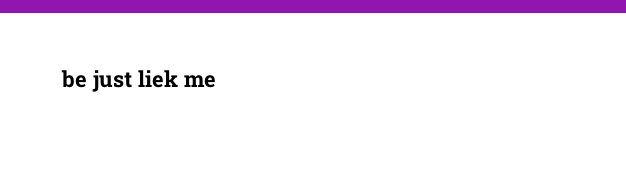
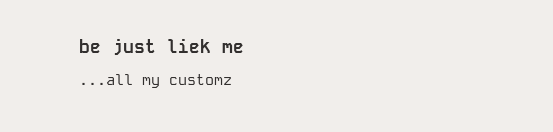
+ ...all my customz

